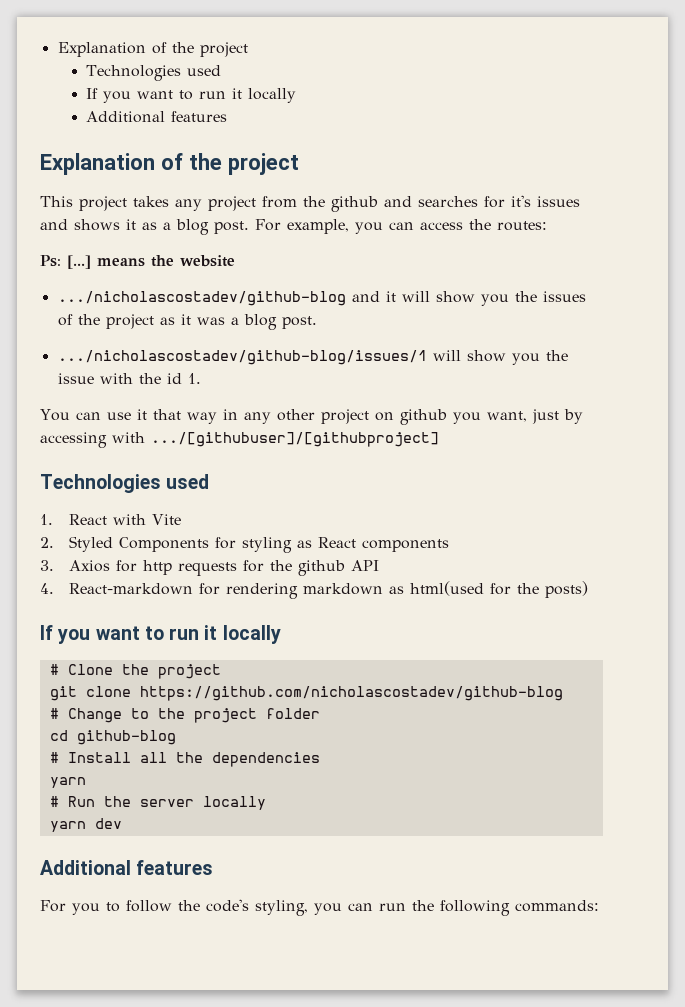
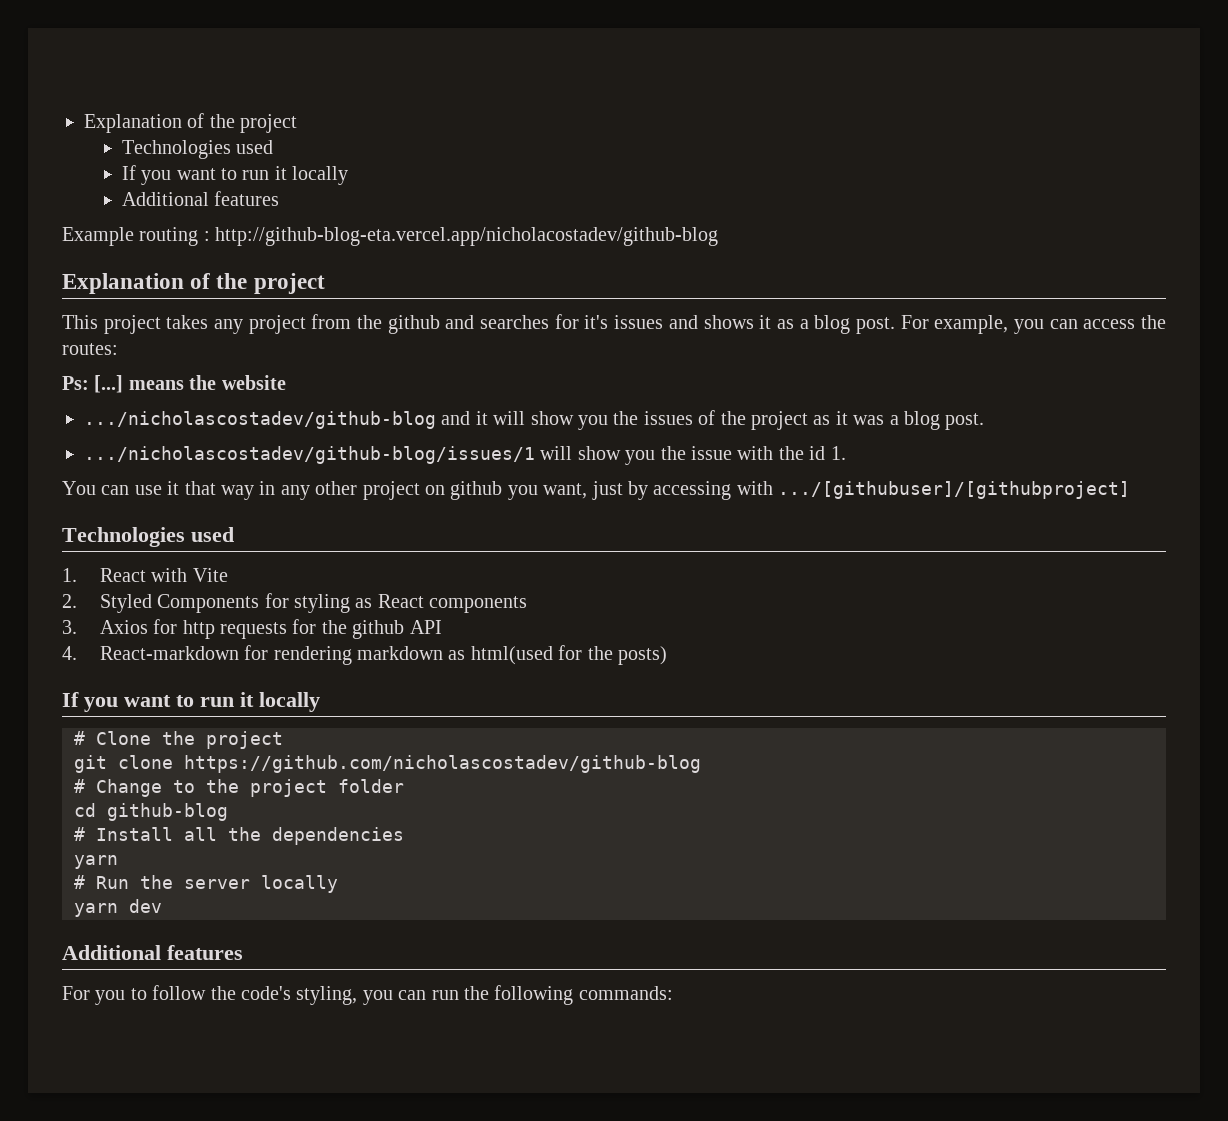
+ Example routing : http://github-blog-eta.vercel.app/nicholacostadev/github-blog

